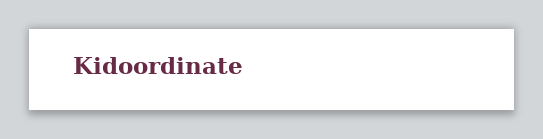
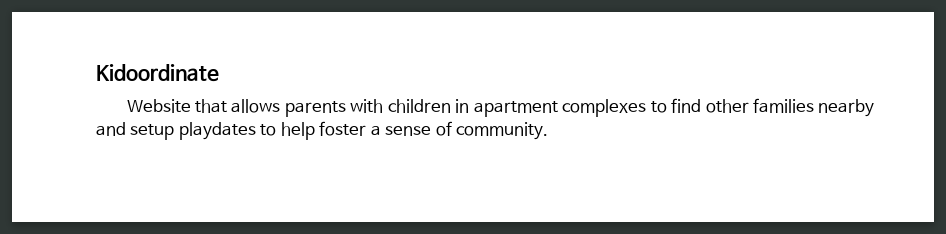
+ Website that allows parents with children in apartment complexes to find other families nearby and setup playdates to help foster a sense of community.

